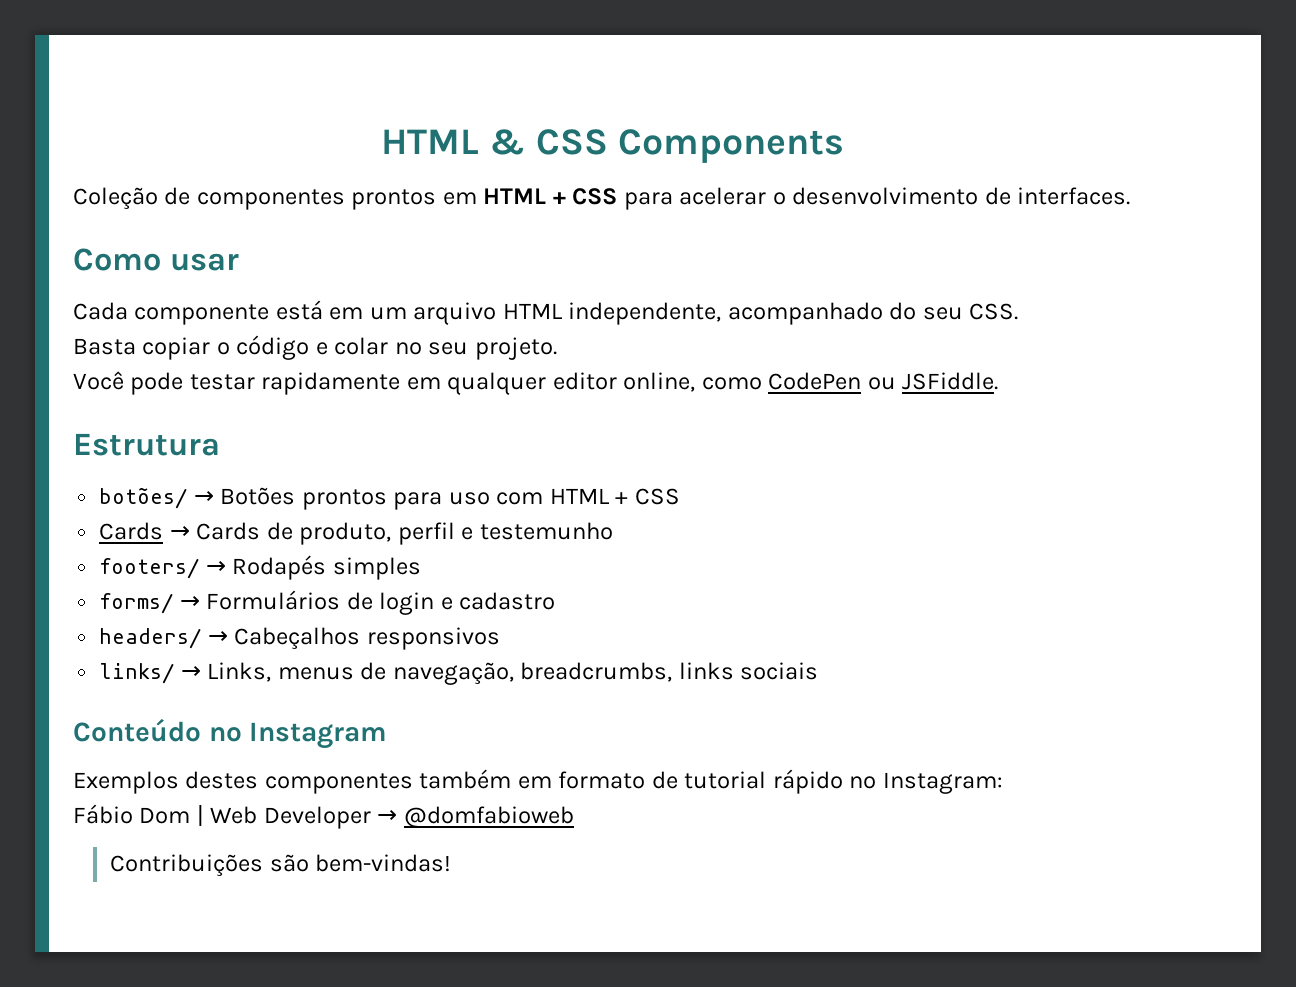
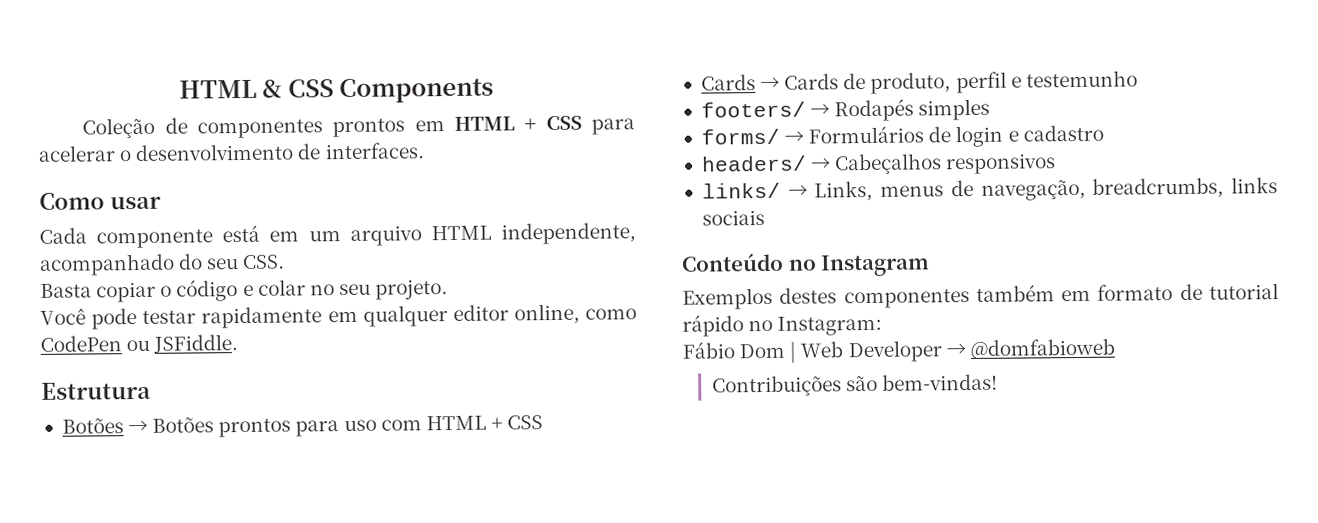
- botões/ → Botões prontos para uso com HTML + CSS
+ Botões → Botões prontos para uso com HTML + CSS

